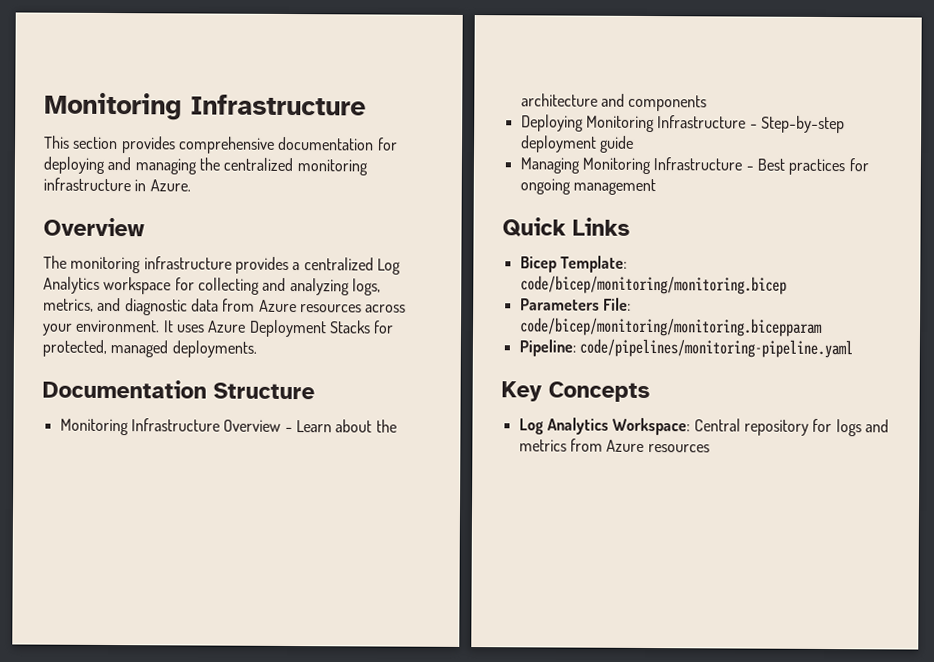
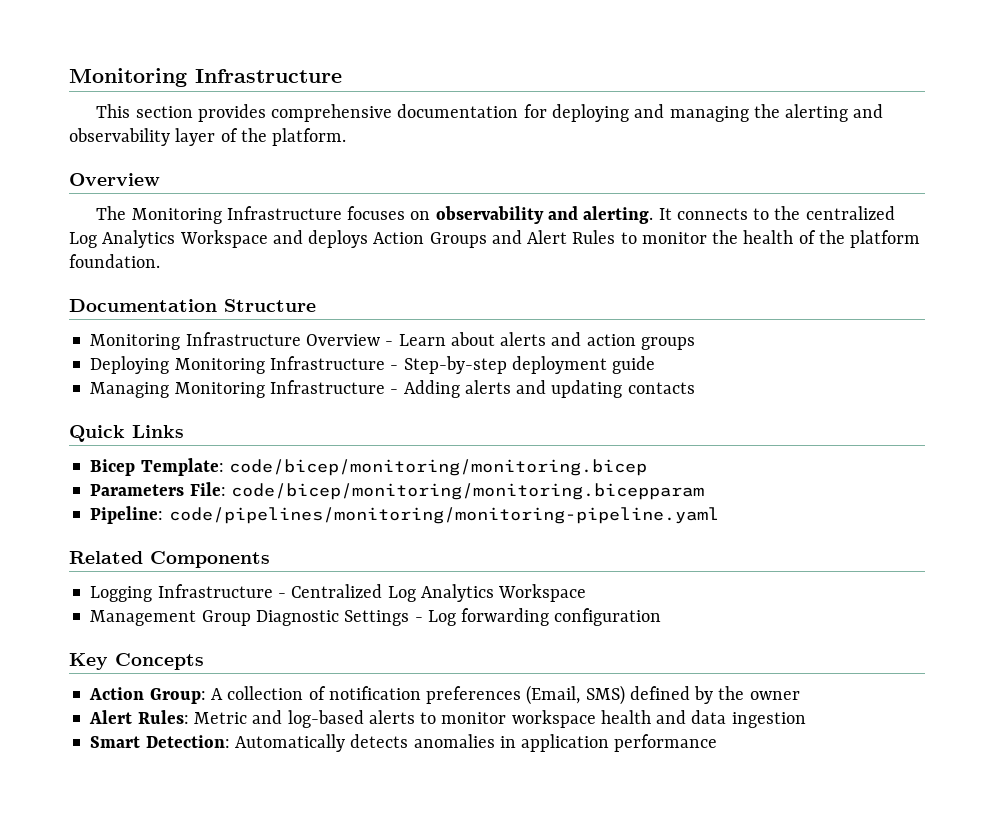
- This section provides comprehensive documentation for deploying and managing the centralized monitoring infrastructure in Azure.
+ This section provides comprehensive documentation for deploying and managing the alerting and observability layer of the platform.
  Overview
- The monitoring infrastructure provides a centralized Log Analytics workspace for collecting and analyzing logs, metrics, and diagnostic data from Azure resources across your environment. It uses Azure Deployment Stacks for protected, managed deployments.
+ The Monitoring Infrastructure focuses on observability and alerting. It connects to the centralized Log Analytics Workspace and deploys Action Groups and Alert Rules to monitor the health of the platform foundation.
- Monitoring Infrastructure Overview - Learn about the architecture and components
+ Monitoring Infrastructure Overview - Learn about alerts and action groups
- Managing Monitoring Infrastructure - Best practices for ongoing management
+ Managing Monitoring Infrastructure - Adding alerts and updating contacts
- Pipeline: code/pipelines/monitoring-pipeline.yaml
+ Pipeline: code/pipelines/monitoring/monitoring-pipeline.yaml
+ Related Components
+ Logging Infrastructure - Centralized Log Analytics Workspace
+ Management Group Diagnostic Settings - Log forwarding configuration
  Key Concepts
- Log Analytics Workspace: Central repository for logs and metrics from Azure resources
+ Action Group: A collection of notification preferences (Email, SMS) defined by the owner
+ Alert Rules: Metric and log-based alerts to monitor workspace health and data ingestion
+ Smart Detection: Automatically detects anomalies in application performance

